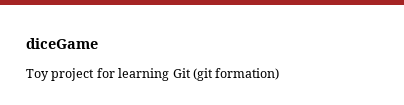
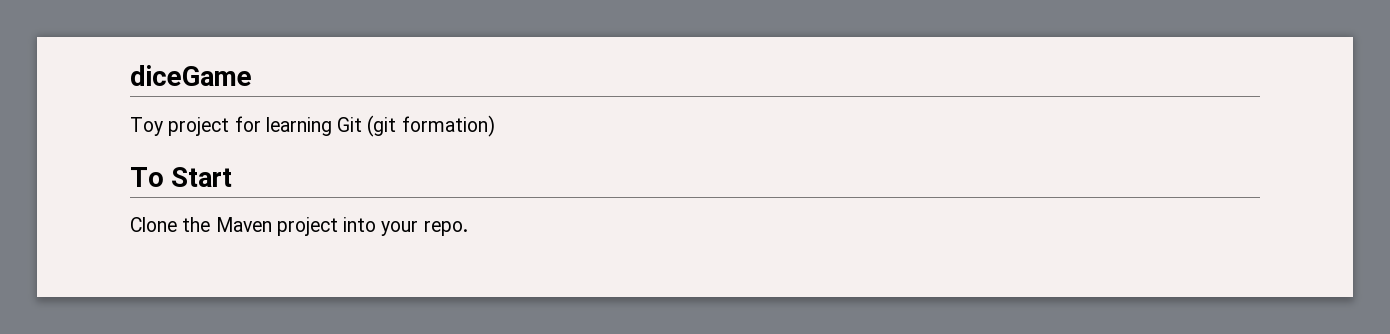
+ To Start
+ Clone the Maven project into your repo.

